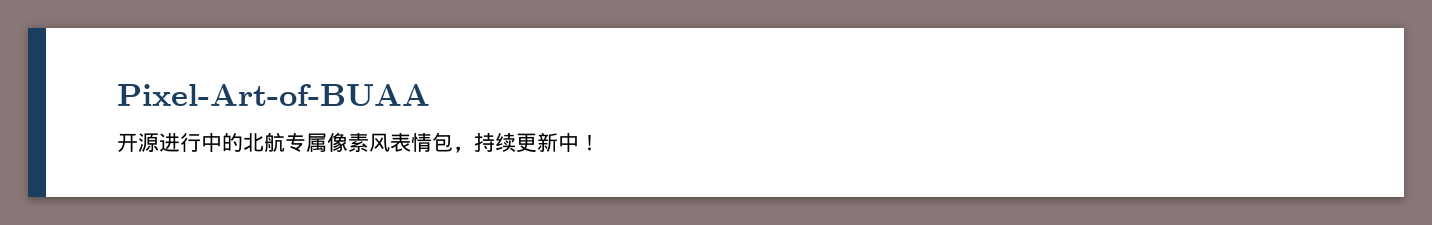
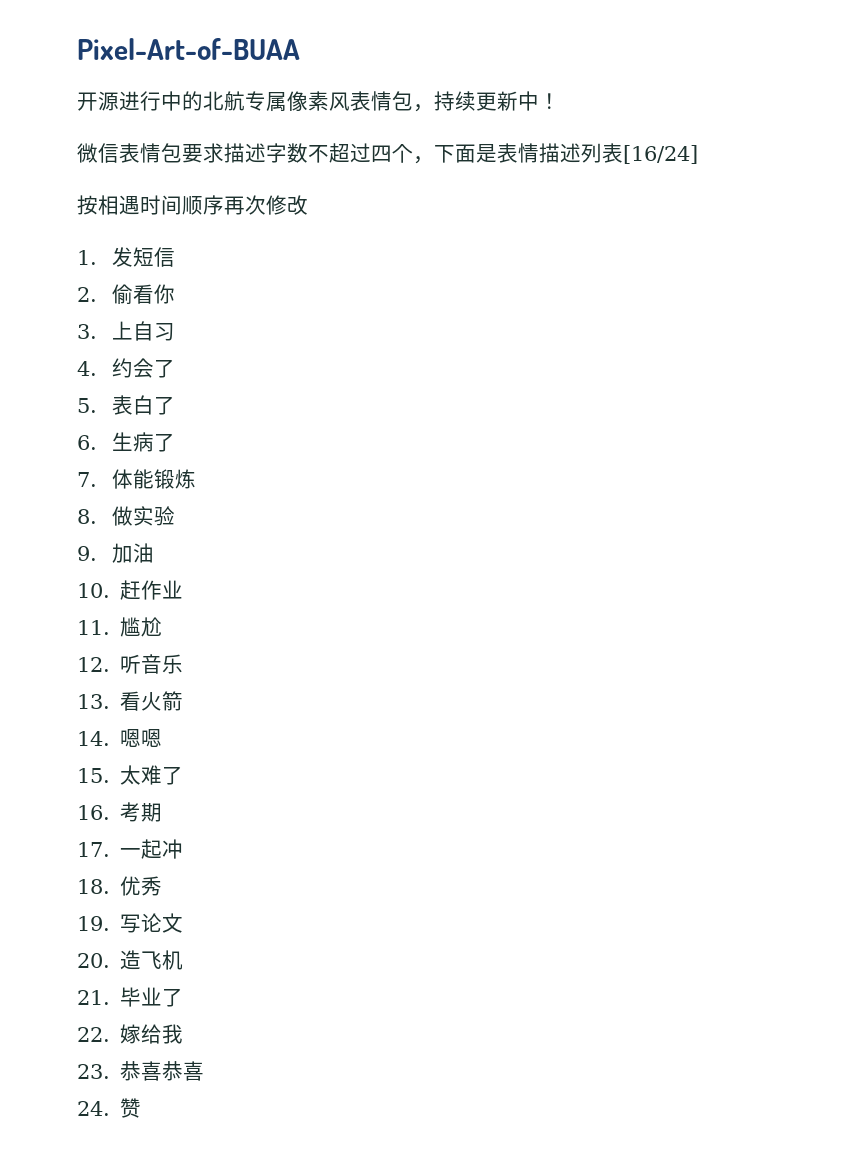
+ 微信表情包要求描述字数不超过四个，下面是表情描述列表[16/24]
+ 按相遇时间顺序再次修改
+ 1.发短信
+ 2.偷看你
+ 3.上自习
+ 4.约会了
+ 5.表白了
+ 6.生病了
+ 7.体能锻炼
+ 8.做实验
+ 9.加油
+ 10.赶作业
+ 11.尴尬
+ 12.听音乐
+ 13.看火箭
+ 14.嗯嗯
+ 15.太难了
+ 16.考期
+ 17.一起冲
+ 18.优秀
+ 19.写论文
+ 20.造飞机
+ 21.毕业了
+ 22.嫁给我
+ 23.恭喜恭喜
+ 24.赞

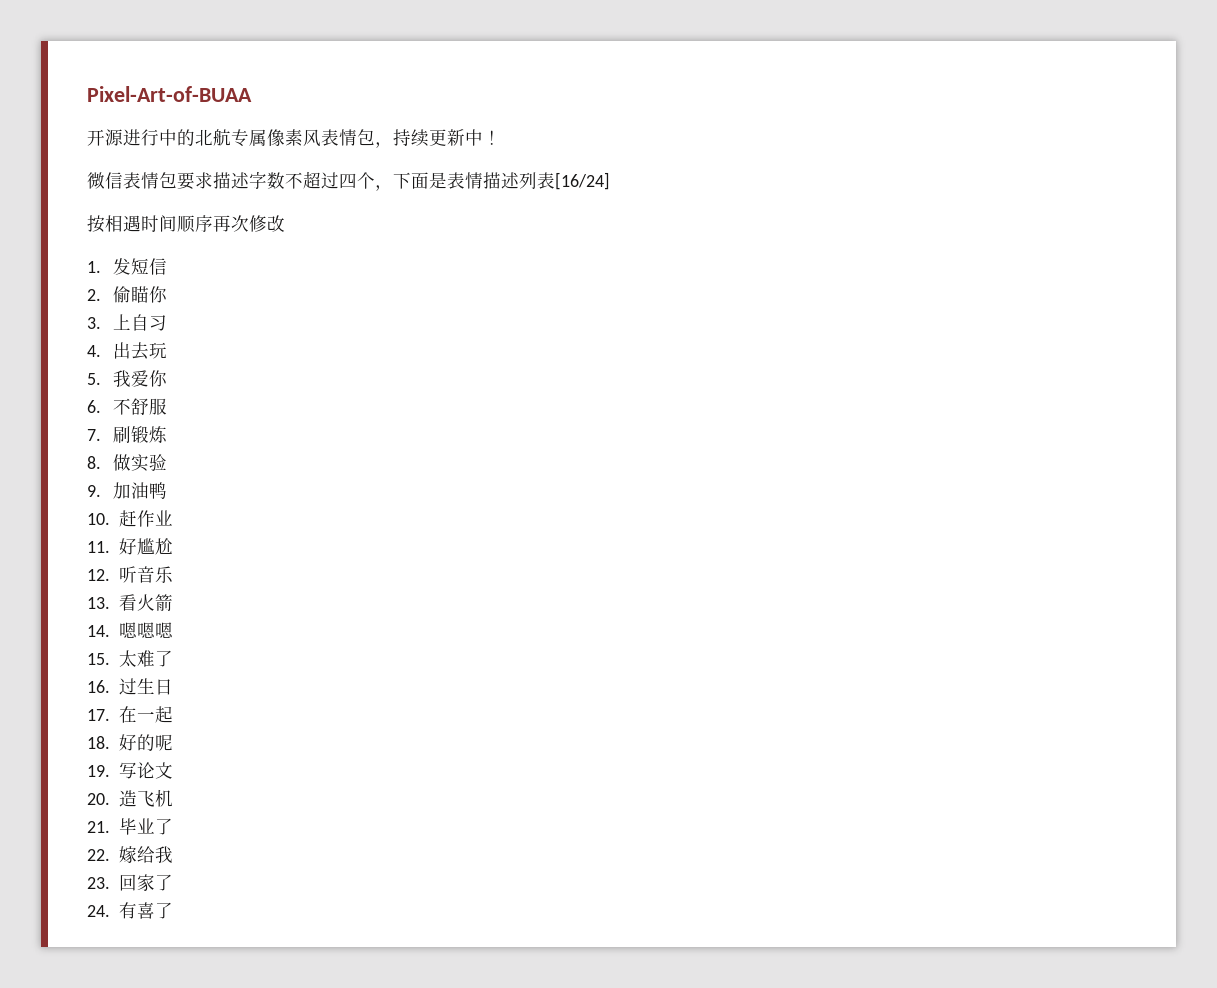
- 2.偷看你
+ 2.偷瞄你
- 4.约会了
+ 4.出去玩
- 5.表白了
+ 5.我爱你
- 6.生病了
+ 6.不舒服
- 7.体能锻炼
+ 7.刷锻炼
- 9.加油
+ 9.加油鸭
- 11.尴尬
+ 11.好尴尬
- 14.嗯嗯
+ 14.嗯嗯嗯
- 16.考期
+ 16.过生日
- 17.一起冲
+ 17.在一起
- 18.优秀
+ 18.好的呢
- 23.恭喜恭喜
+ 23.回家了
- 24.赞
+ 24.有喜了

